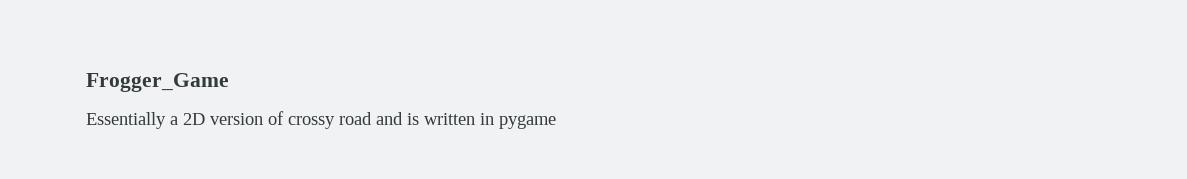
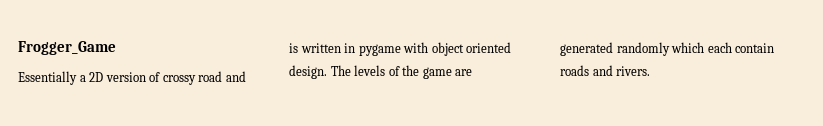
- Essentially a 2D version of crossy road and is written in pygame
+ Essentially a 2D version of crossy road and is written in pygame with object oriented design. The levels of the game are generated randomly which each contain roads and rivers.

